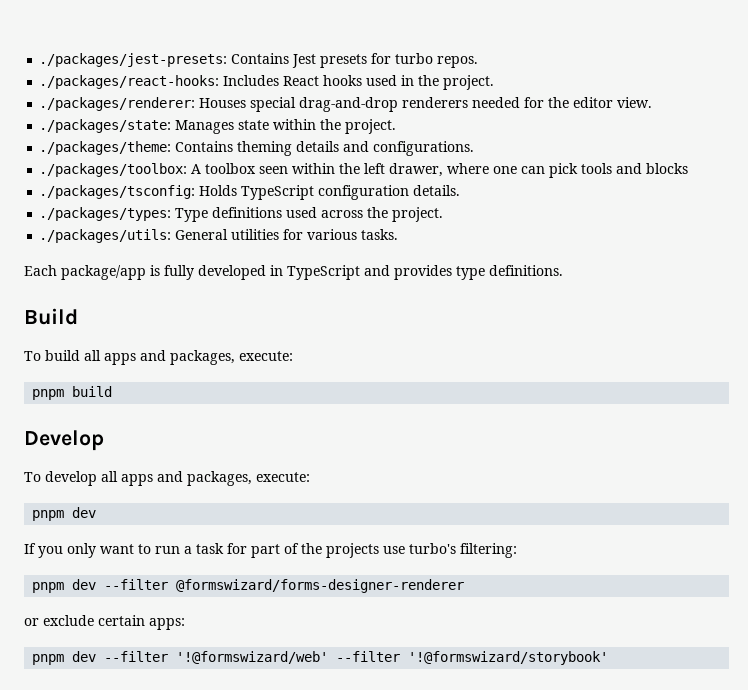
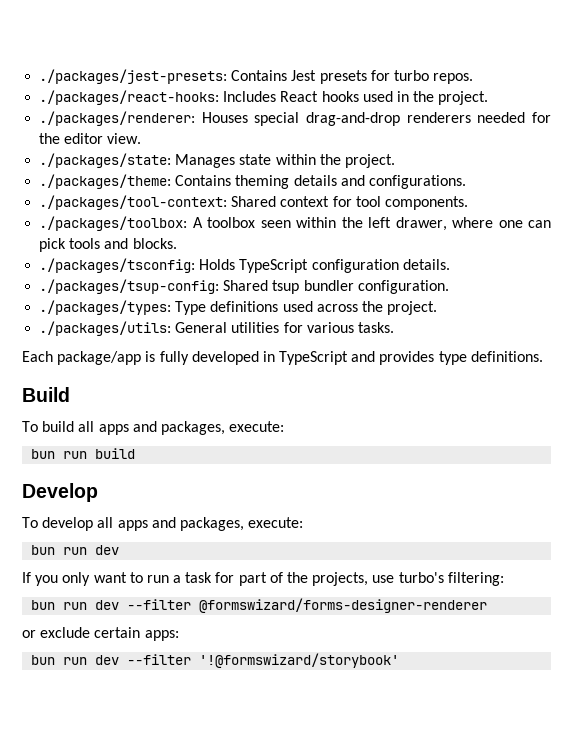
+ ./packages/tool-context: Shared context for tool components.
- ./packages/toolbox: A toolbox seen within the left drawer, where one can pick tools and blocks
+ ./packages/toolbox: A toolbox seen within the left drawer, where one can pick tools and blocks.
+ ./packages/tsup-config: Shared tsup bundler configuration.
- pnpm build
+ bun run build
  To develop all apps and packages, execute:
- pnpm dev
+ bun run dev
- If you only want to run a task for part of the projects use turbo's filtering:
+ If you only want to run a task for part of the projects, use turbo's filtering:
- pnpm dev --filter @formswizard/forms-designer-renderer
+ bun run dev --filter @formswizard/forms-designer-renderer
- pnpm dev --filter '!@formswizard/web' --filter '!@formswizard/storybook'
+ bun run dev --filter '!@formswizard/storybook'

